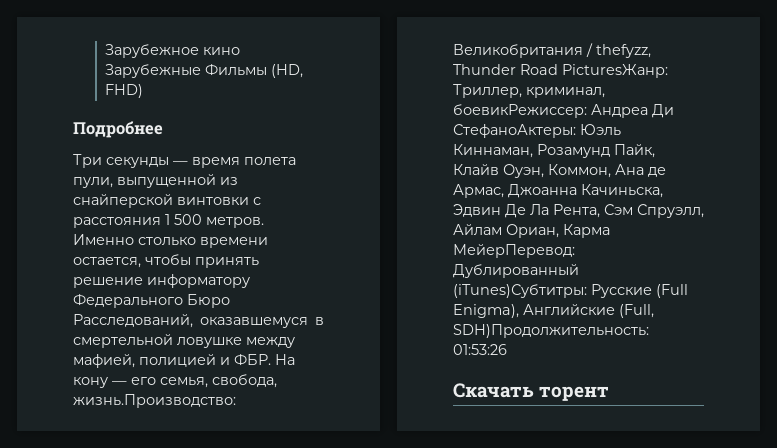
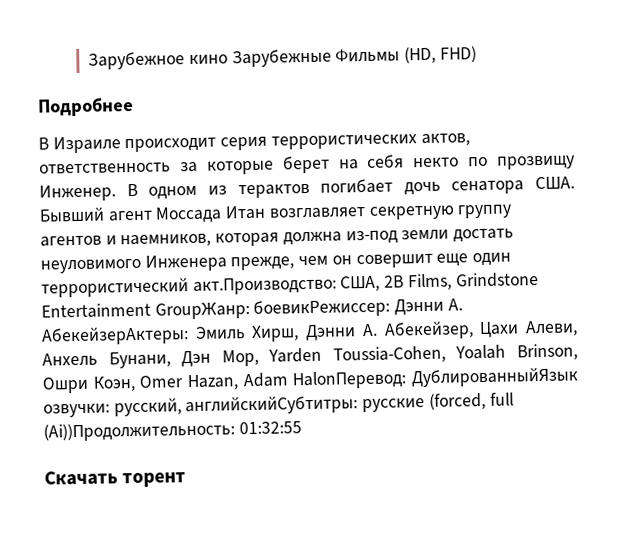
- Три секунды — время полета пули, выпущенной из снайперской винтовки с расстояния 1 500 метров. Именно столько времени остается, чтобы принять решение информатору Федерального Бюро Расследований, оказавшемуся в смертельной ловушке между мафией, полицией и ФБР. На кону — его семья, свобода, жизнь.Производство: Великобритания / thefyzz, Thunder Road PicturesЖанр: Триллер, криминал, боевикРежиссер: Андреа Ди СтефаноАктеры: Юэль Киннаман, Розамунд Пайк, Клайв Оуэн, Коммон, Ана де Армас, Джоанна Качиньска, Эдвин Де Ла Рента, Сэм Спруэлл, Айлам Ориан, Карма МейерПеревод: Дублированный (iTunes)Субтитры: Русские (Full Enigma), Английские (Full, SDH)Продолжительность: 01:53:26
+ В Израиле происходит серия террористических актов, ответственность за которые берет на себя некто по прозвищу Инженер. В одном из терактов погибает дочь сенатора США. Бывший агент Моссада Итан возглавляет секретную группу агентов и наемников, которая должна из-под земли достать неуловимого Инженера прежде, чем он совершит еще один террористический акт.Производство: США, 2B Films, Grindstone Entertainment GroupЖанр: боевикРежиссер: Дэнни А. АбекейзерАктеры: Эмиль Хирш, Дэнни А. Абекейзер, Цахи Алеви, Анхель Бунани, Дэн Мор, Yarden Toussia-Cohen, Yoalah Brinson, Ошри Коэн, Omer Hazan, Adam HalonПеревод: ДублированныйЯзык озвучки: русский, английскийСубтитры: русские (forced, full (Ai))Продолжительность: 01:32:55

